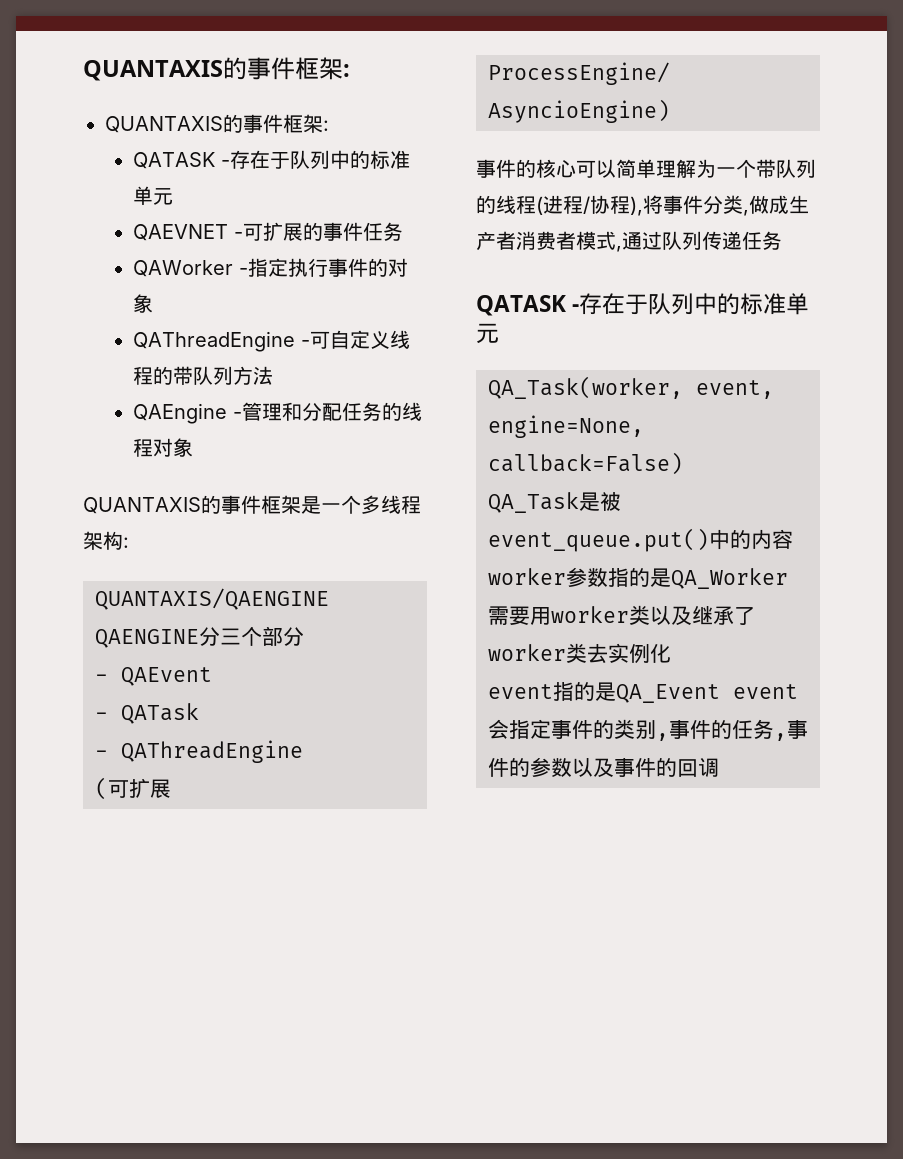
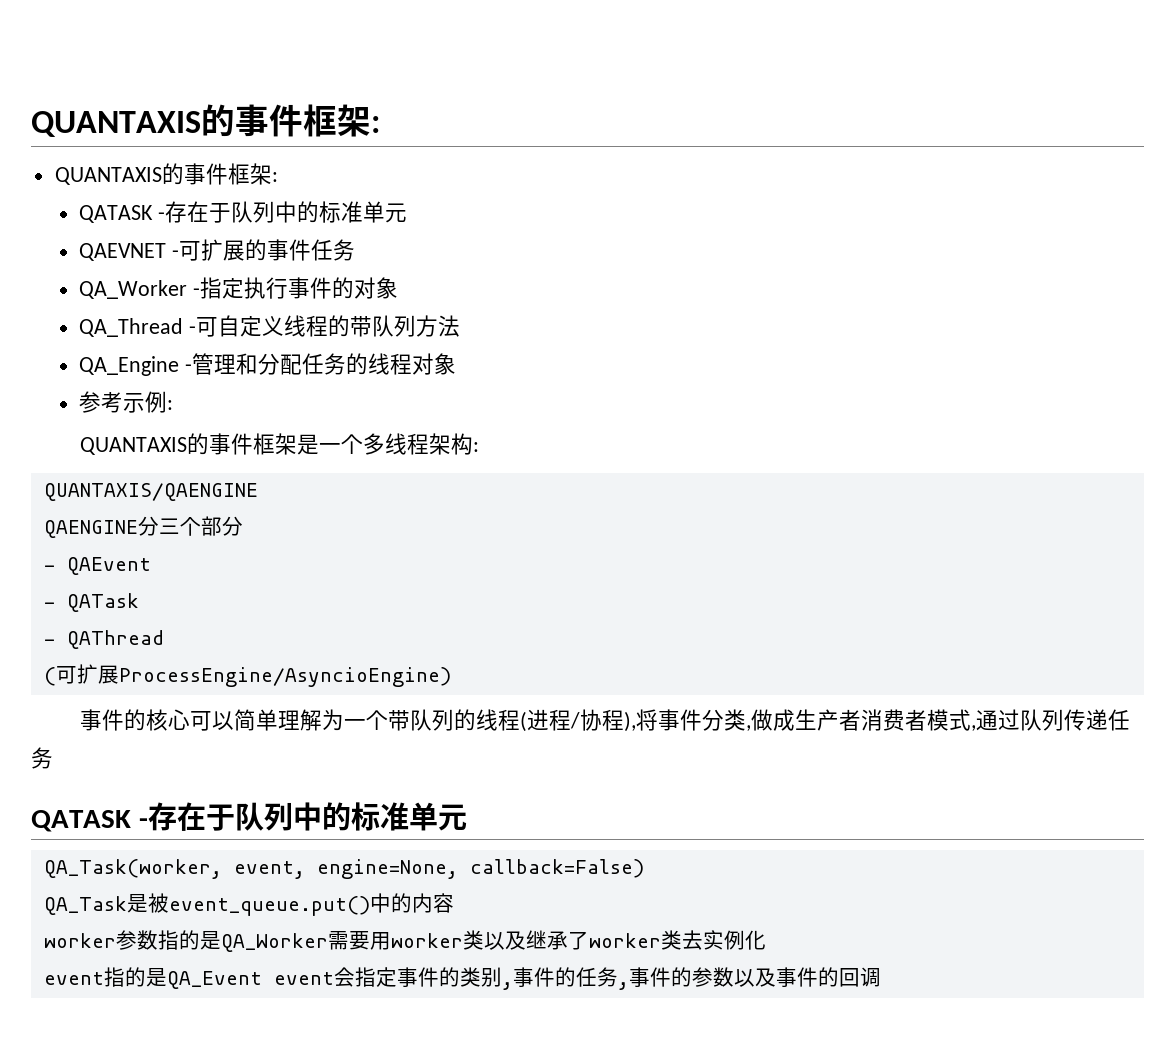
- QAWorker -指定执行事件的对象
+ QA_Worker -指定执行事件的对象
- QAThreadEngine -可自定义线程的带队列方法
+ QA_Thread -可自定义线程的带队列方法
- QAEngine -管理和分配任务的线程对象
+ QA_Engine -管理和分配任务的线程对象
+ 参考示例:
- - QAThreadEngine
+ - QAThread

